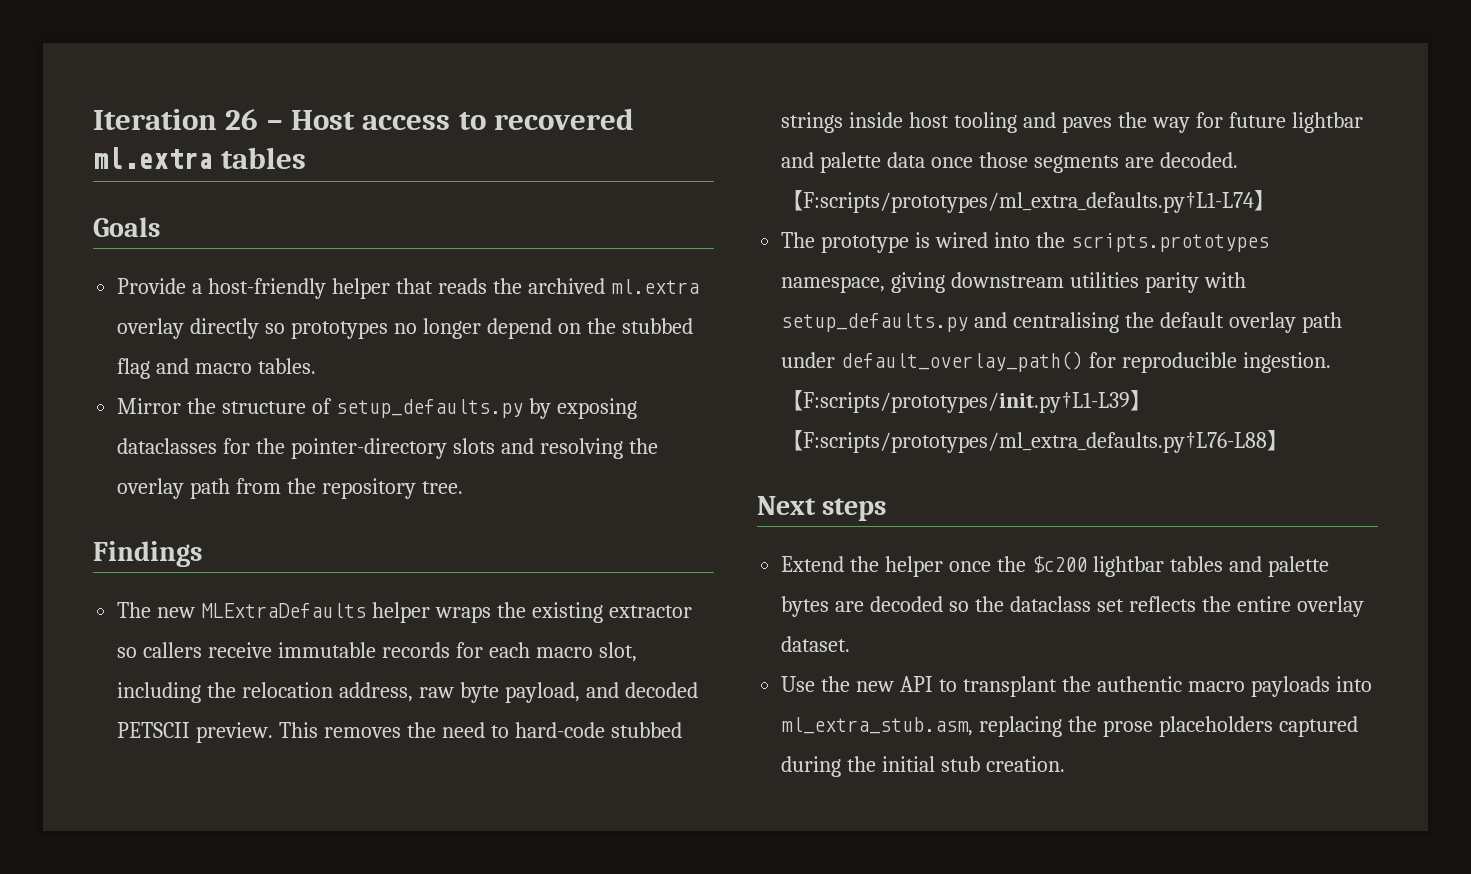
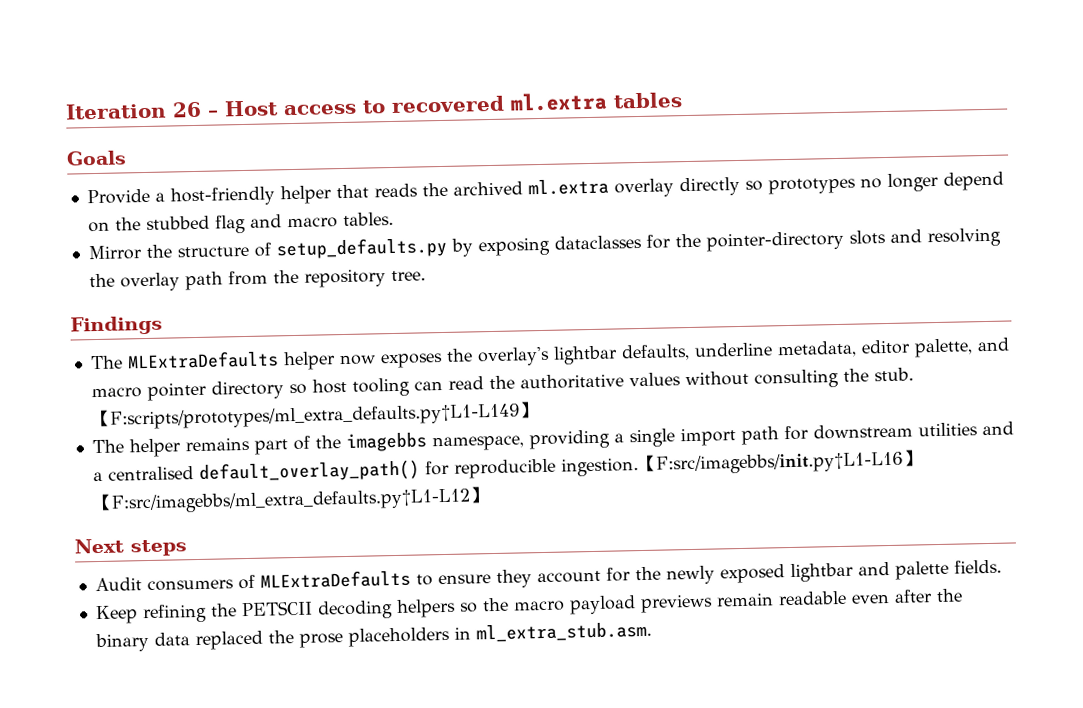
- The new MLExtraDefaults helper wraps the existing extractor so callers receive immutable records for each macro slot, including the relocation address, raw byte payload, and decoded PETSCII preview. This removes the need to hard-code stubbed strings inside host tooling and paves the way for future lightbar and palette data once those segments are decoded.【F:scripts/prototypes/ml_extra_defaults.py†L1-L74】
- The prototype is wired into the scripts.prototypes namespace, giving downstream utilities parity with setup_defaults.py and centralising the default overlay path under default_overlay_path() for reproducible ingestion.
+ The MLExtraDefaults helper now exposes the overlay's lightbar defaults, underline metadata, editor palette, and macro pointer directory so host tooling can read the authoritative values without consulting the stub.【F:scripts/prototypes/ml_extra_defaults.py†L1-L149】
+ The helper remains part of the imagebbs namespace, providing a single import path for downstream utilities and a centralised default_overlay_path() for reproducible ingestion.
- 【F:scripts/prototypes/init.py†L1-L39】【F:scripts/prototypes/ml_extra_defaults.py†L76-L88】
+ 【F:src/imagebbs/init.py†L1-L16】【F:src/imagebbs/ml_extra_defaults.py†L1-L12】
- Extend the helper once the $c200 lightbar tables and palette bytes are decoded so the dataclass set reflects the entire overlay dataset.
- Use the new API to transplant the authentic macro payloads into ml_extra_stub.asm, replacing the prose placeholders captured during the initial stub creation.
+ Audit consumers of MLExtraDefaults to ensure they account for the newly exposed lightbar and palette fields.
+ Keep refining the PETSCII decoding helpers so the macro payload previews remain readable even after the binary data replaced the prose placeholders in ml_extra_stub.asm.

